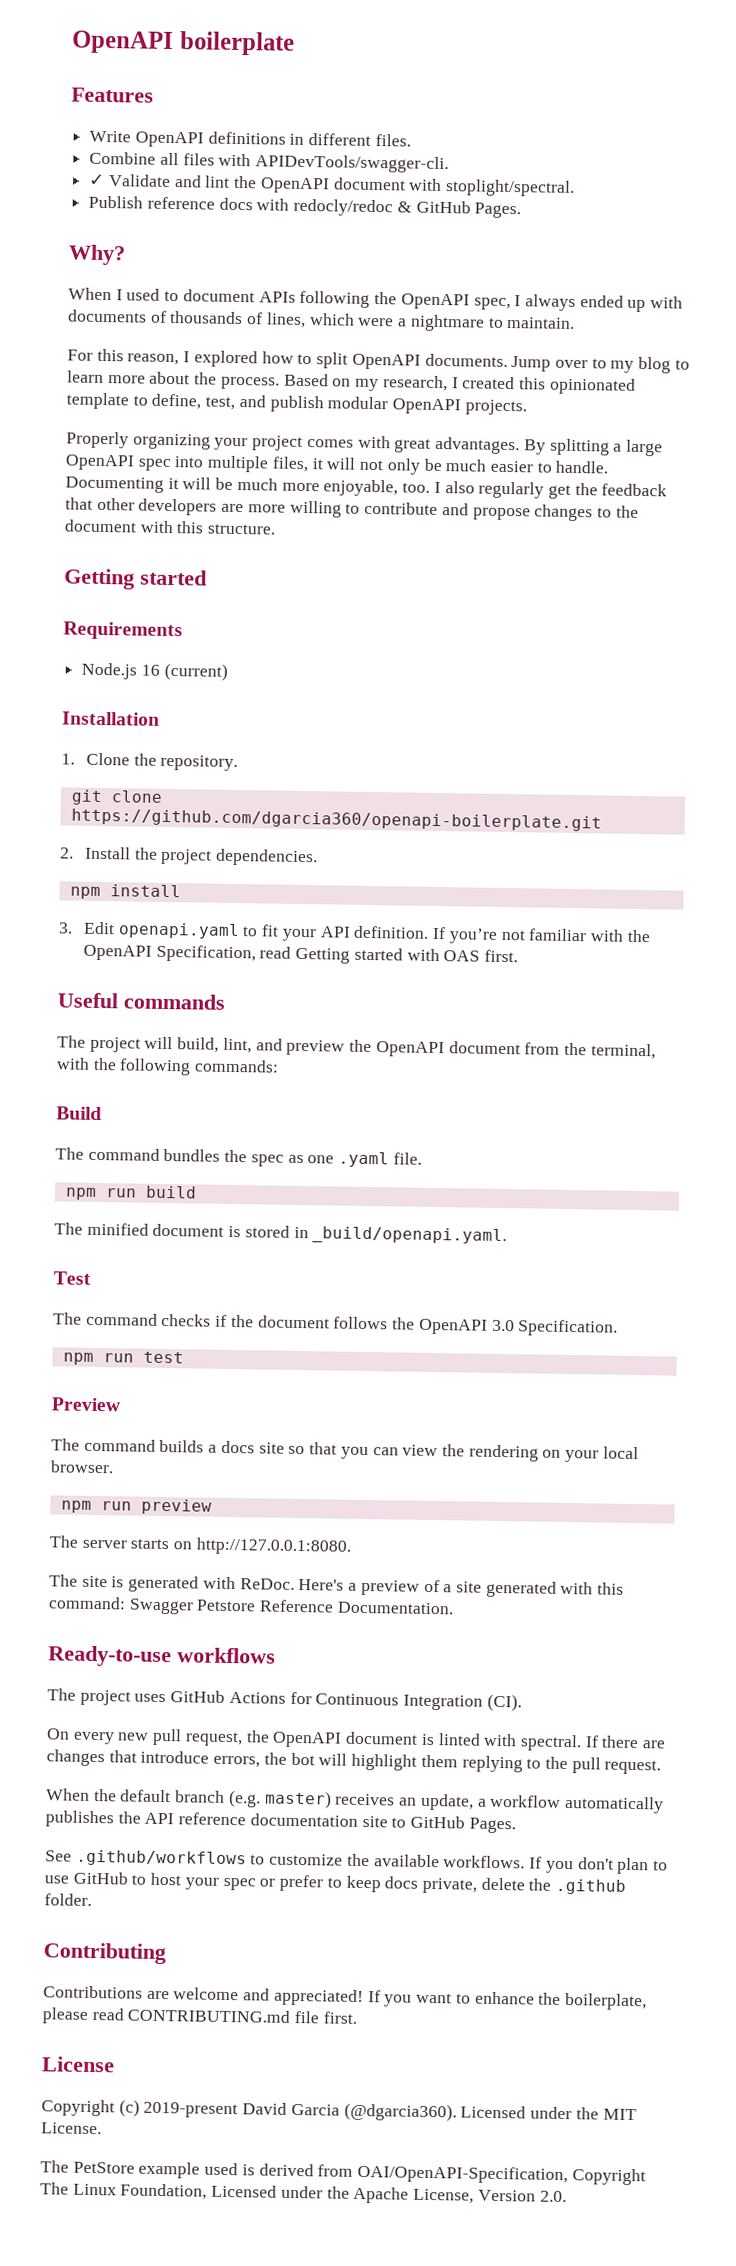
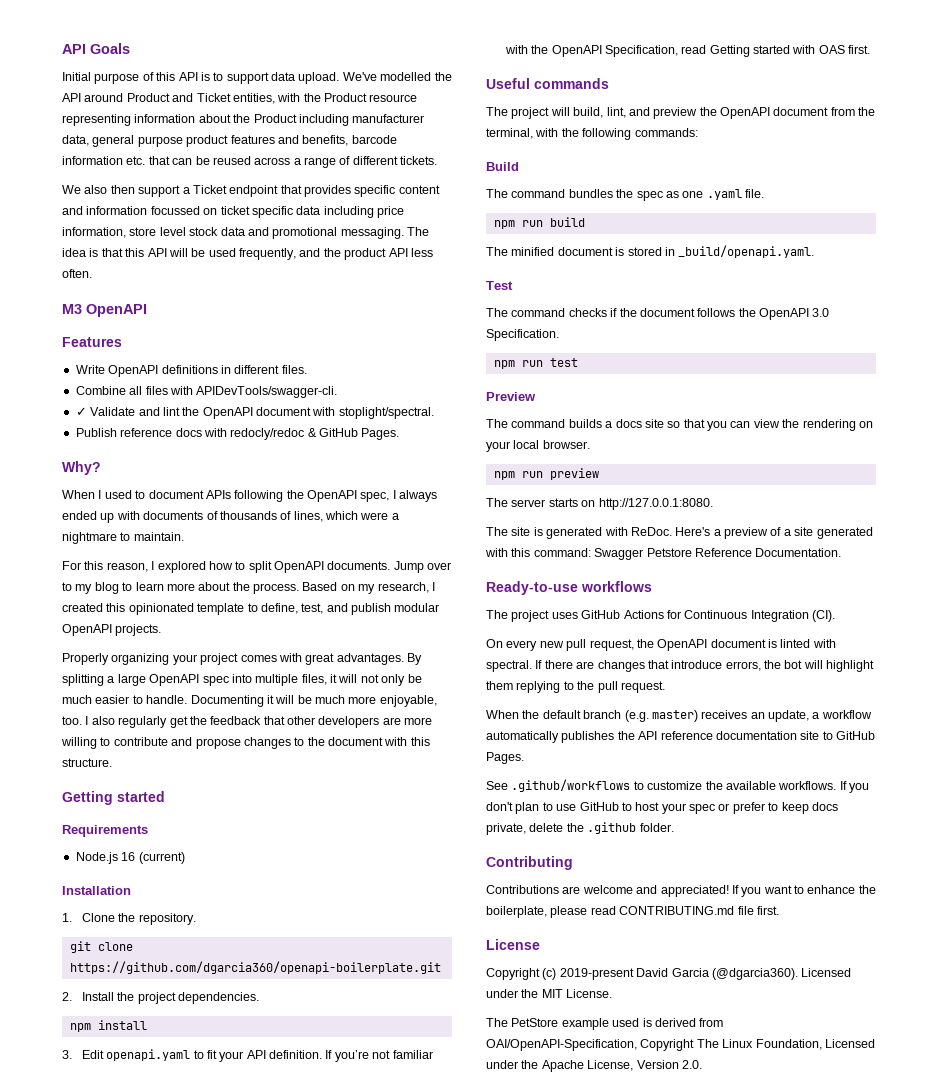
- OpenAPI boilerplate
+ API Goals
+ Initial purpose of this API is to support data upload. We've modelled the API around Product and Ticket entities, with the Product resource representing information about the Product including manufacturer data, general purpose product features and benefits, barcode information etc. that can be reused across a range of different tickets.
+ We also then support a Ticket endpoint that provides specific content and information focussed on ticket specific data including price information, store level stock data and promotional messaging. The idea is that this API will be used frequently, and the product API less often.
+ M3 OpenAPI

